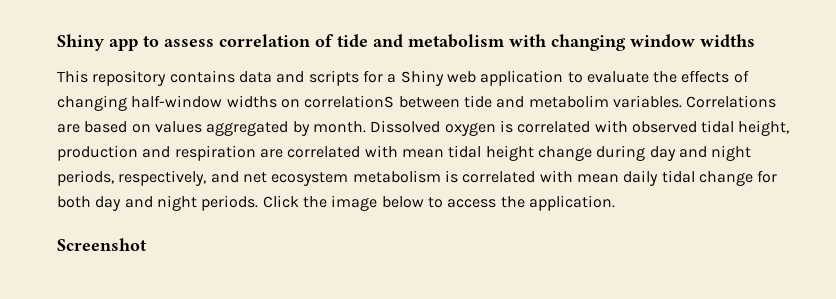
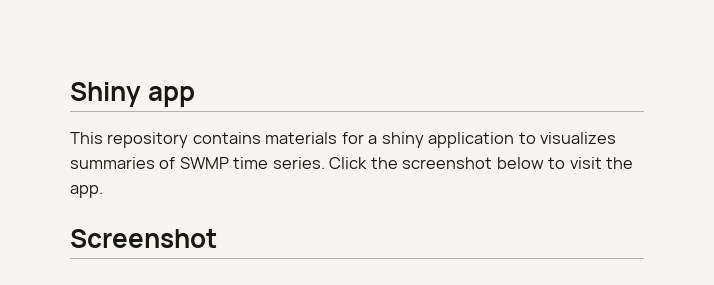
- Shiny app to assess correlation of tide and metabolism with changing window widths
- This repository contains data and scripts for a Shiny web application to evaluate the effects of changing half-window widths on correlationS between tide and metabolim variables. Correlations are based on values aggregated by month. Dissolved oxygen is correlated with observed tidal height, production and respiration are correlated with mean tidal height change during day and night periods, respectively, and net ecosystem metabolism is correlated with mean daily tidal change for both day and night periods.
+ Shiny app
+ This repository contains materials for a shiny application to visualizes summaries of SWMP time series.
- Click the image below to access the application.
+ Click the screenshot below to visit the app.

